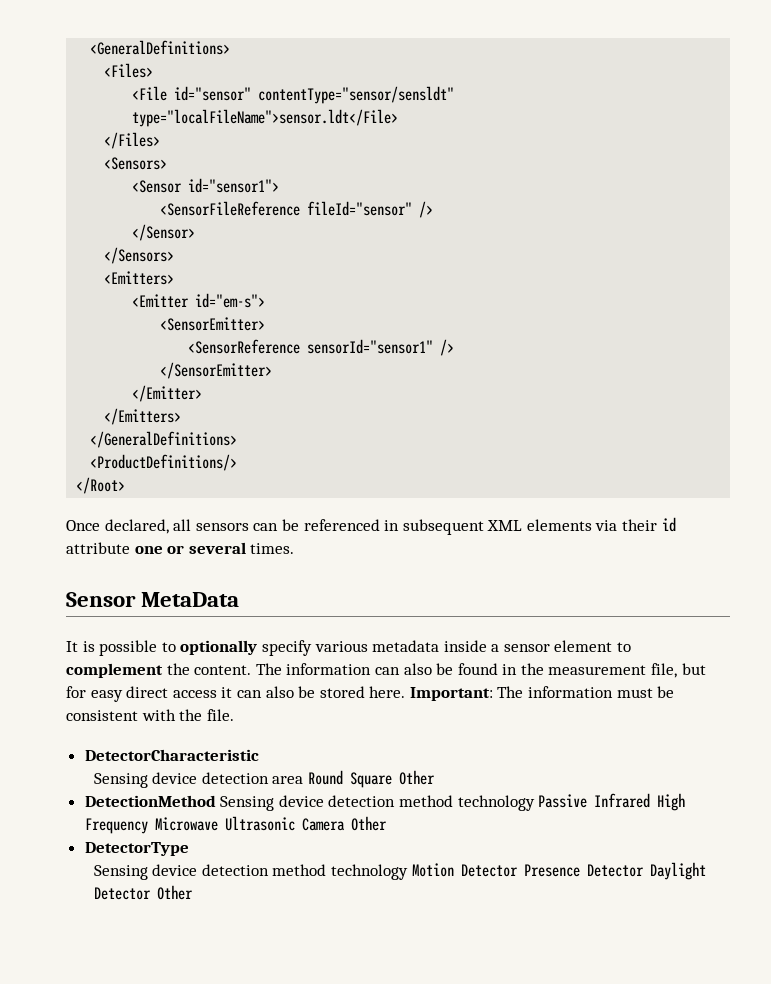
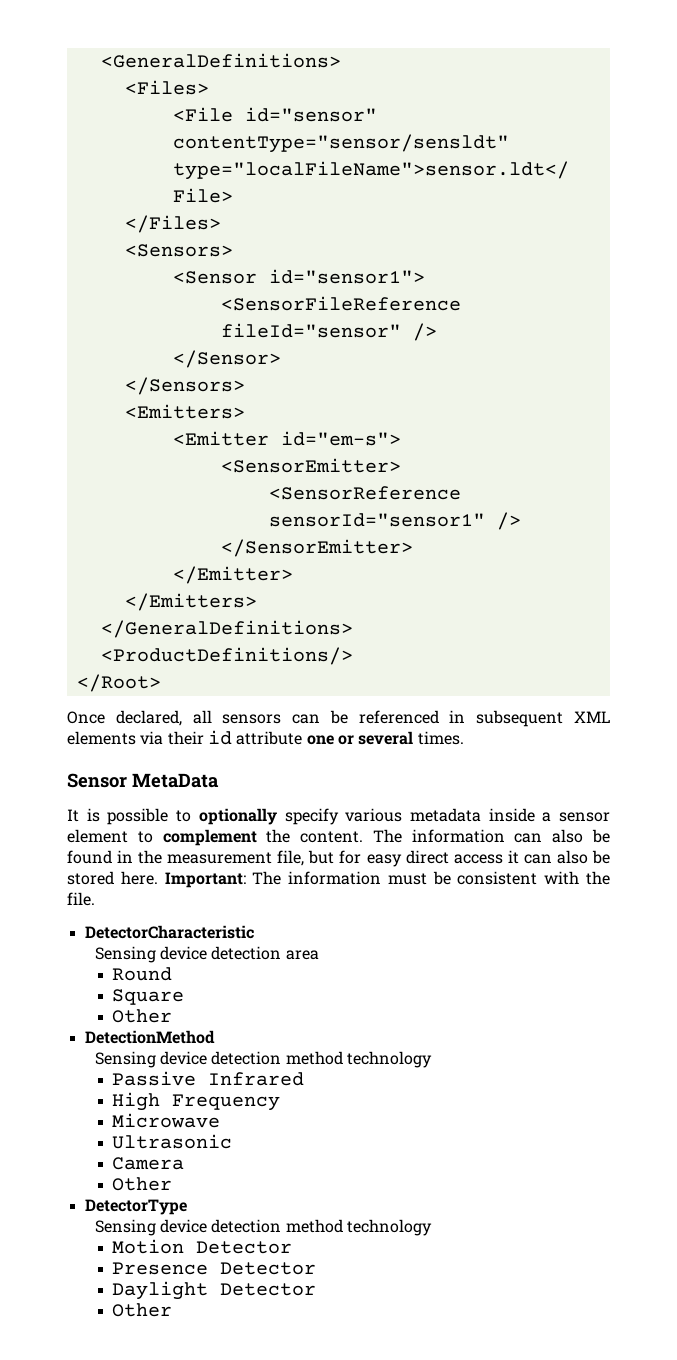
- Sensing device detection area Round Square Other
+ Sensing device detection area
+ Round
+ Square
+ Other
- DetectionMethod Sensing device detection method technology Passive Infrared High Frequency Microwave Ultrasonic Camera Other
+ DetectionMethod
+ Sensing device detection method technology
+ Passive Infrared
+ High Frequency
+ Microwave
+ Ultrasonic
+ Camera
+ Other
  DetectorType
- Sensing device detection method technology Motion Detector Presence Detector Daylight Detector Other
+ Sensing device detection method technology
+ Motion Detector
+ Presence Detector
+ Daylight Detector
+ Other

